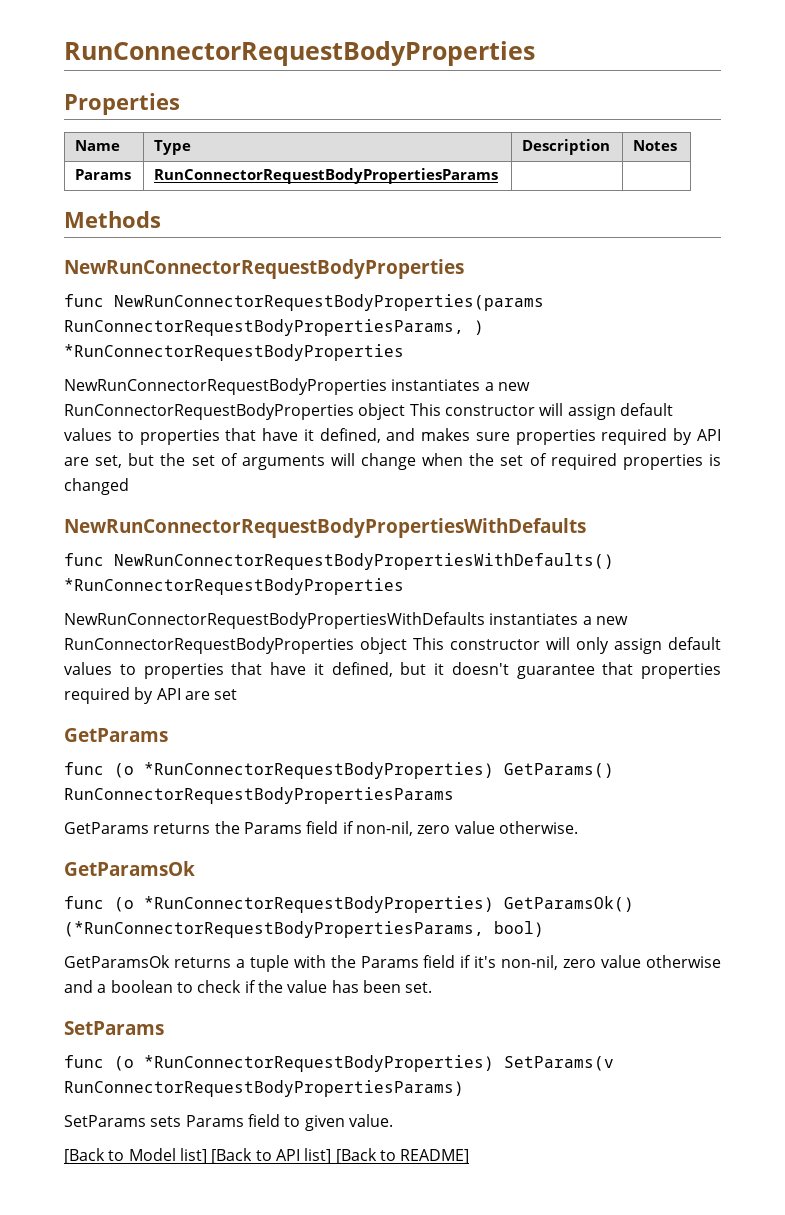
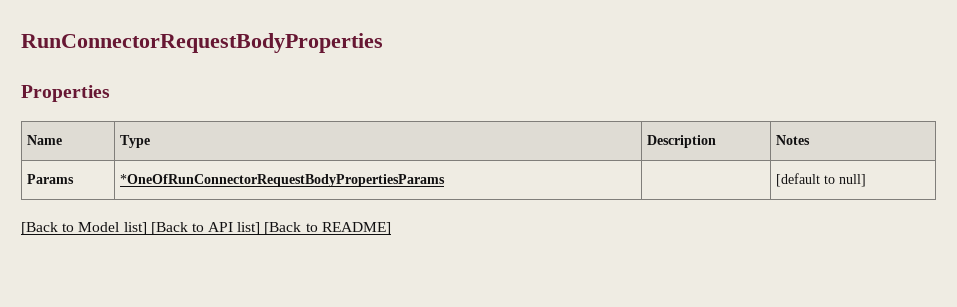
- Params | RunConnectorRequestBodyPropertiesParams | |
- Methods
- NewRunConnectorRequestBodyProperties
- func NewRunConnectorRequestBodyProperties(params RunConnectorRequestBodyPropertiesParams, ) *RunConnectorRequestBodyProperties
- NewRunConnectorRequestBodyProperties instantiates a new RunConnectorRequestBodyProperties object This constructor will assign default values to properties that have it defined, and makes sure properties required by API are set, but the set of arguments will change when the set of required properties is changed
- NewRunConnectorRequestBodyPropertiesWithDefaults
- func NewRunConnectorRequestBodyPropertiesWithDefaults() *RunConnectorRequestBodyProperties
- NewRunConnectorRequestBodyPropertiesWithDefaults instantiates a new RunConnectorRequestBodyProperties object This constructor will only assign default values to properties that have it defined, but it doesn't guarantee that properties required by API are set
- GetParams
- func (o *RunConnectorRequestBodyProperties) GetParams() RunConnectorRequestBodyPropertiesParams
- GetParams returns the Params field if non-nil, zero value otherwise.
- GetParamsOk
- func (o *RunConnectorRequestBodyProperties) GetParamsOk() (*RunConnectorRequestBodyPropertiesParams, bool)
- GetParamsOk returns a tuple with the Params field if it's non-nil, zero value otherwise and a boolean to check if the value has been set.
- SetParams
- func (o *RunConnectorRequestBodyProperties) SetParams(v RunConnectorRequestBodyPropertiesParams)
- SetParams sets Params field to given value.
+ Params | *OneOfRunConnectorRequestBodyPropertiesParams | | [default to null]

